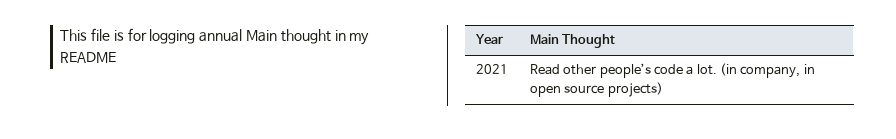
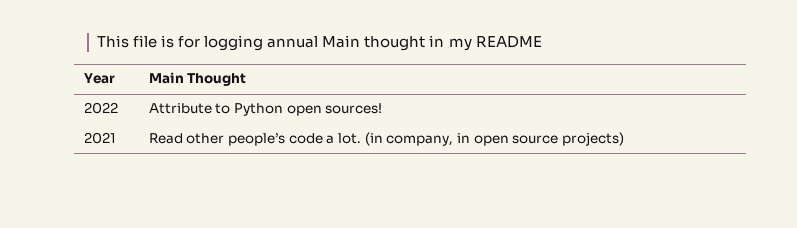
+ 2022 | Attribute to Python open sources!

